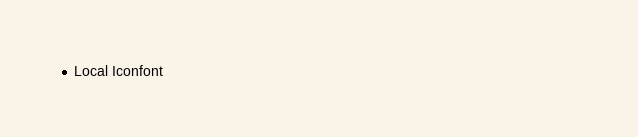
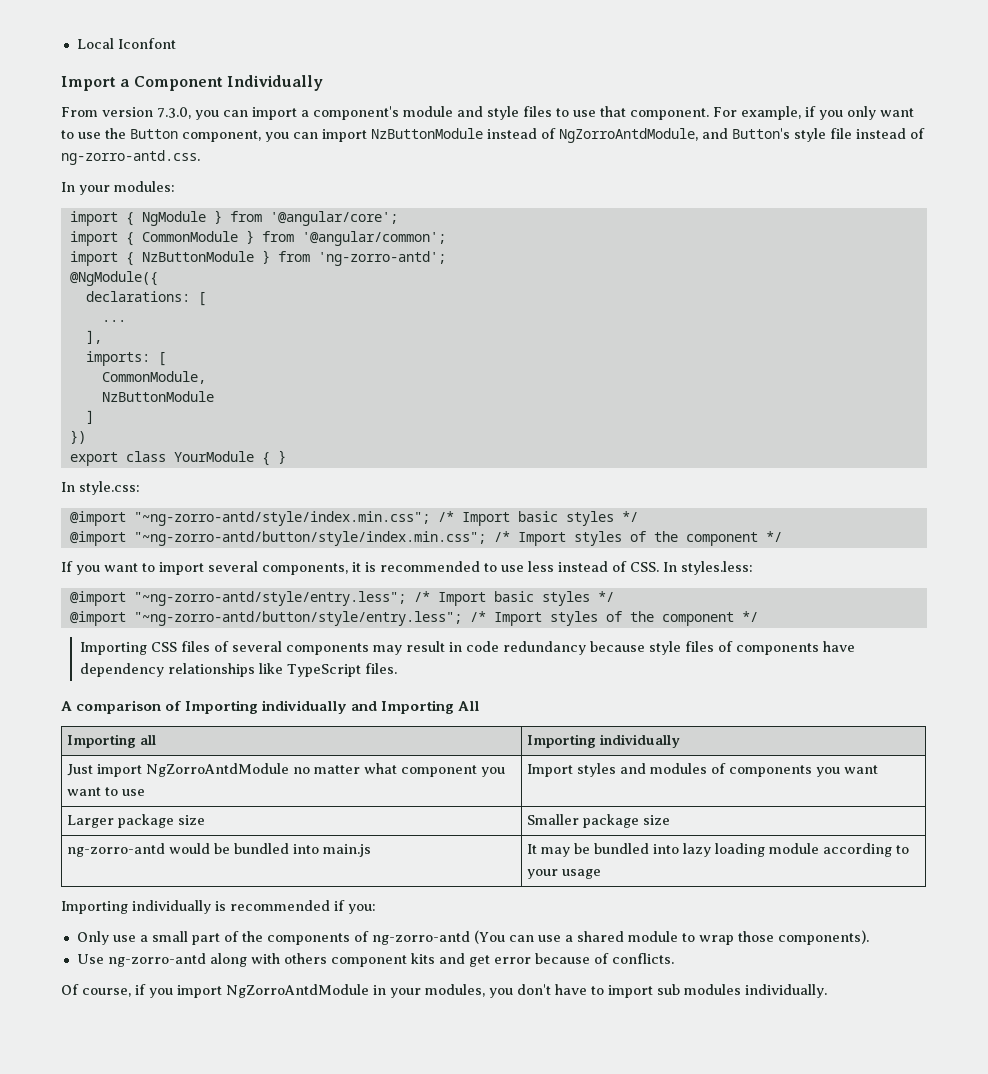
+ Import a Component Individually
+ From version 7.3.0, you can import a component's module and style files to use that component. For example, if you only want to use the Button component, you can import NzButtonModule instead of NgZorroAntdModule, and Button's style file instead of ng-zorro-antd.css.
+ In your modules:
+ import { NgModule } from '@angular/core';
+ import { CommonModule } from '@angular/common';
+ import { NzButtonModule } from 'ng-zorro-antd';
+ @NgModule({
+ declarations: [
+ ...
+ ],
+ imports: [
+ CommonModule,
+ NzButtonModule
+ ]
+ })
+ export class YourModule { }
+ In style.css:
+ @import "~ng-zorro-antd/style/index.min.css"; /* Import basic styles */
+ @import "~ng-zorro-antd/button/style/index.min.css"; /* Import styles of the component */
+ If you want to import several components, it is recommended to use less instead of CSS. In styles.less:
+ @import "~ng-zorro-antd/style/entry.less"; /* Import basic styles */
+ @import "~ng-zorro-antd/button/style/entry.less"; /* Import styles of the component */
+ Importing CSS files of several components may result in code redundancy because style files of components have dependency relationships like TypeScript files.
+ A comparison of Importing individually and Importing All
+ Importing all | Importing individually
+ Just import NgZorroAntdModule no matter what component you want to use | Import styles and modules of components you want
+ Larger package size | Smaller package size
+ ng-zorro-antd would be bundled into main.js | It may be bundled into lazy loading module according to your usage
+ Importing individually is recommended if you:
+ Only use a small part of the components of ng-zorro-antd (You can use a shared module to wrap those components).
+ Use ng-zorro-antd along with others component kits and get error because of conflicts.
+ Of course, if you import NgZorroAntdModule in your modules, you don't have to import sub modules individually.

